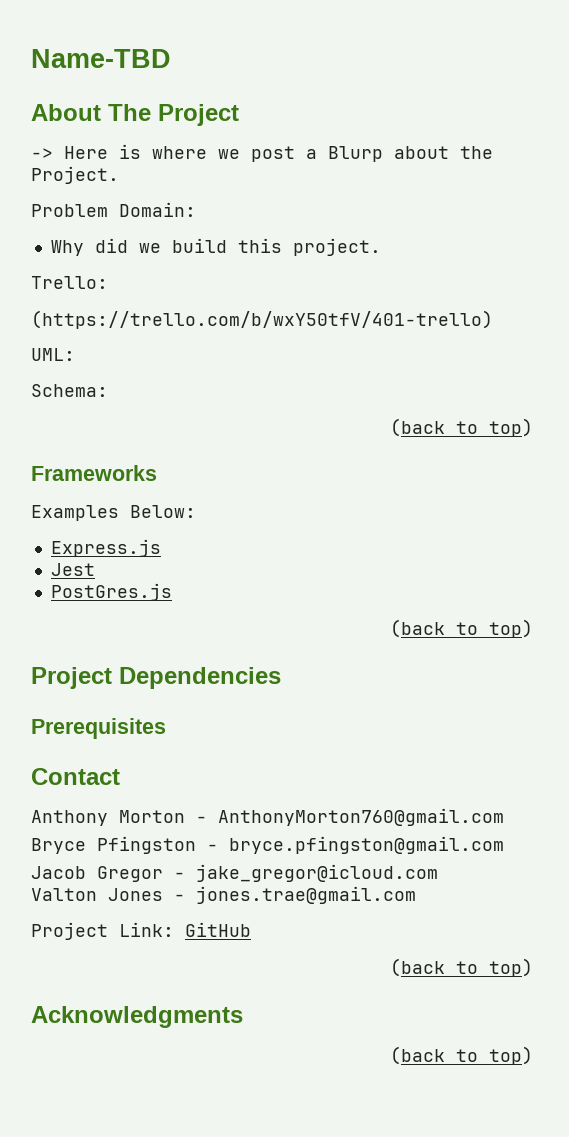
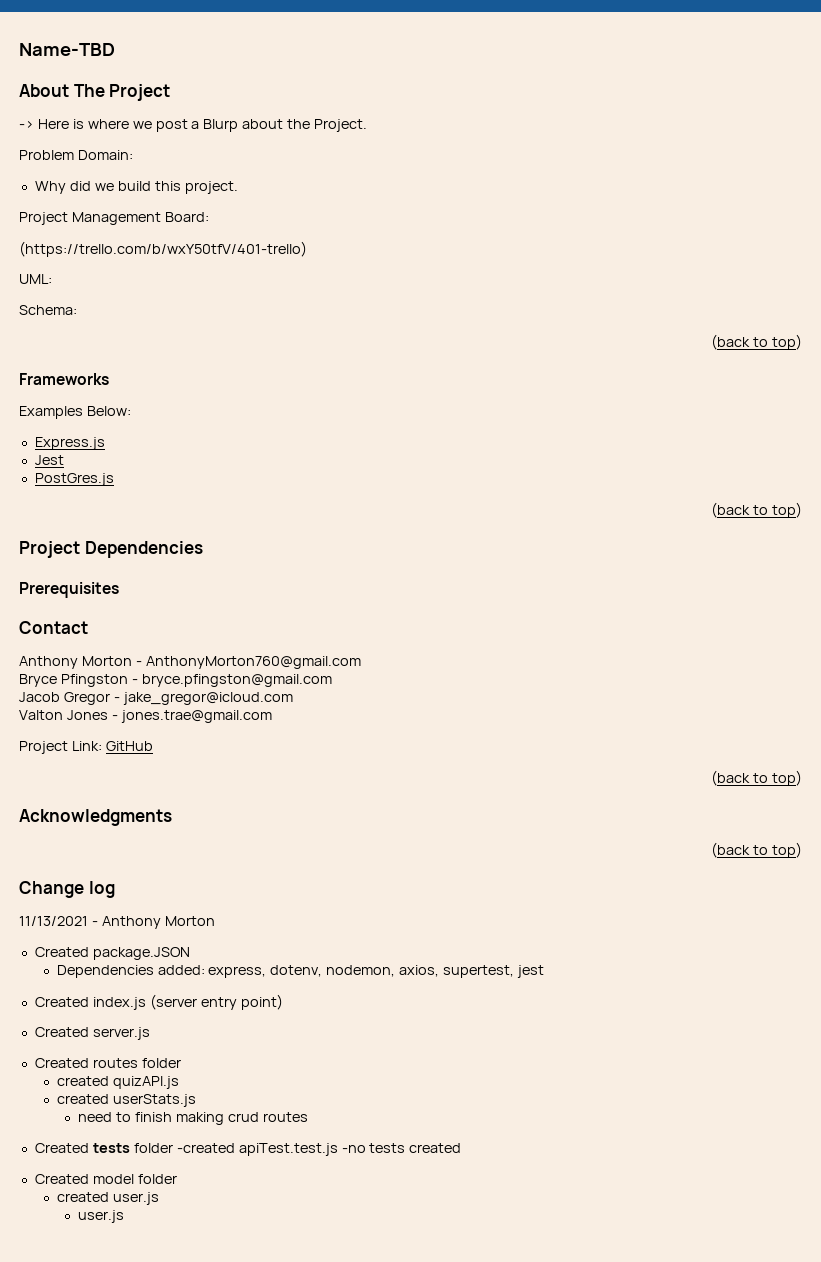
- Trello:
+ Project Management Board:
+ Change log
+ 11/13/2021 - Anthony Morton
+ Created package.JSON
+ Dependencies added: express, dotenv, nodemon, axios, supertest, jest
+ Created index.js (server entry point)
+ Created server.js
+ Created routes folder
+ created quizAPI.js
+ created userStats.js
+ need to finish making crud routes
+ Created tests folder -created apiTest.test.js -no tests created
+ Created model folder
+ created user.js
+ user.js

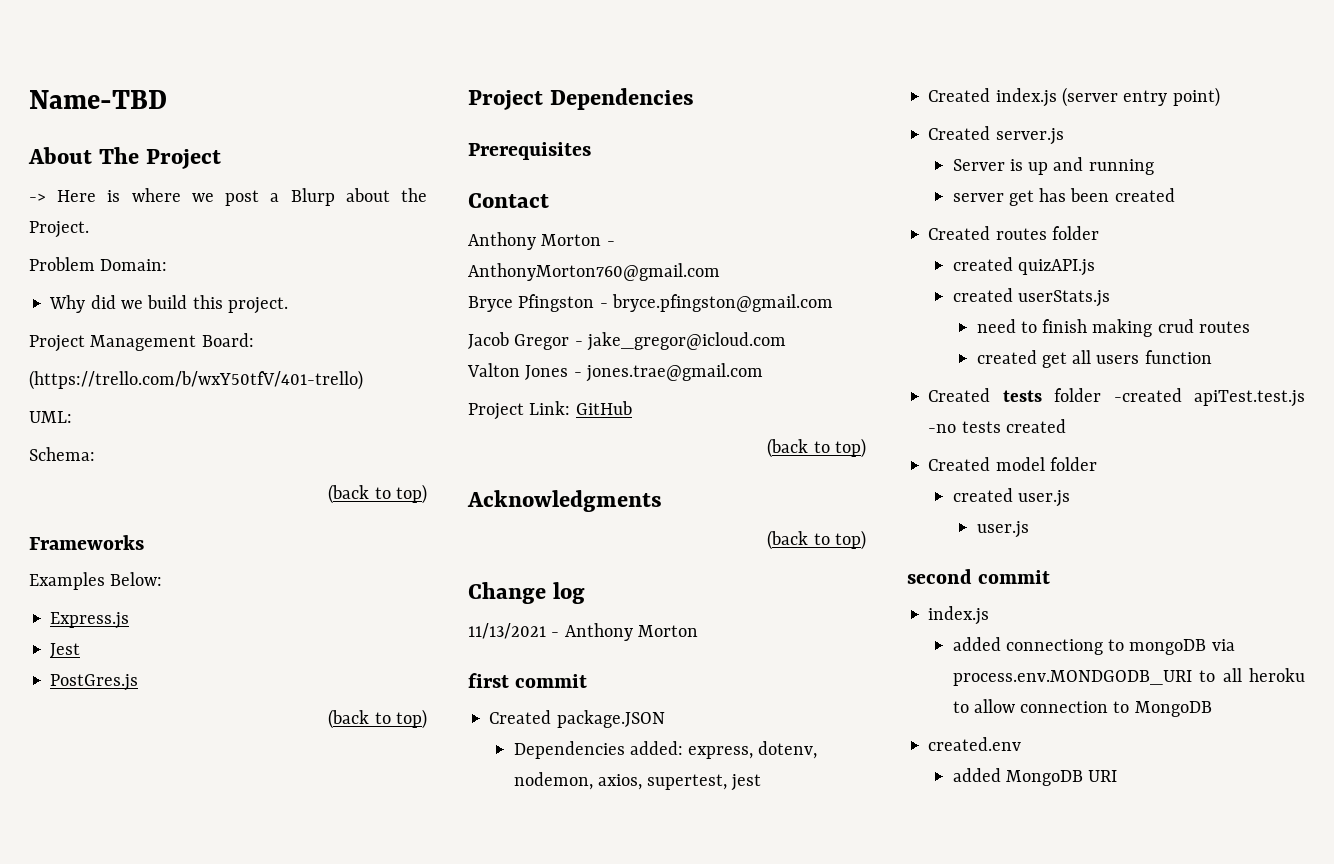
+ first commit
+ Server is up and running
+ server get has been created
+ created get all users function
+ second commit
+ index.js
+ added connectiong to mongoDB via process.env.MONDGODB_URI to all heroku to allow connection to MongoDB
+ created.env
+ added MongoDB URI

